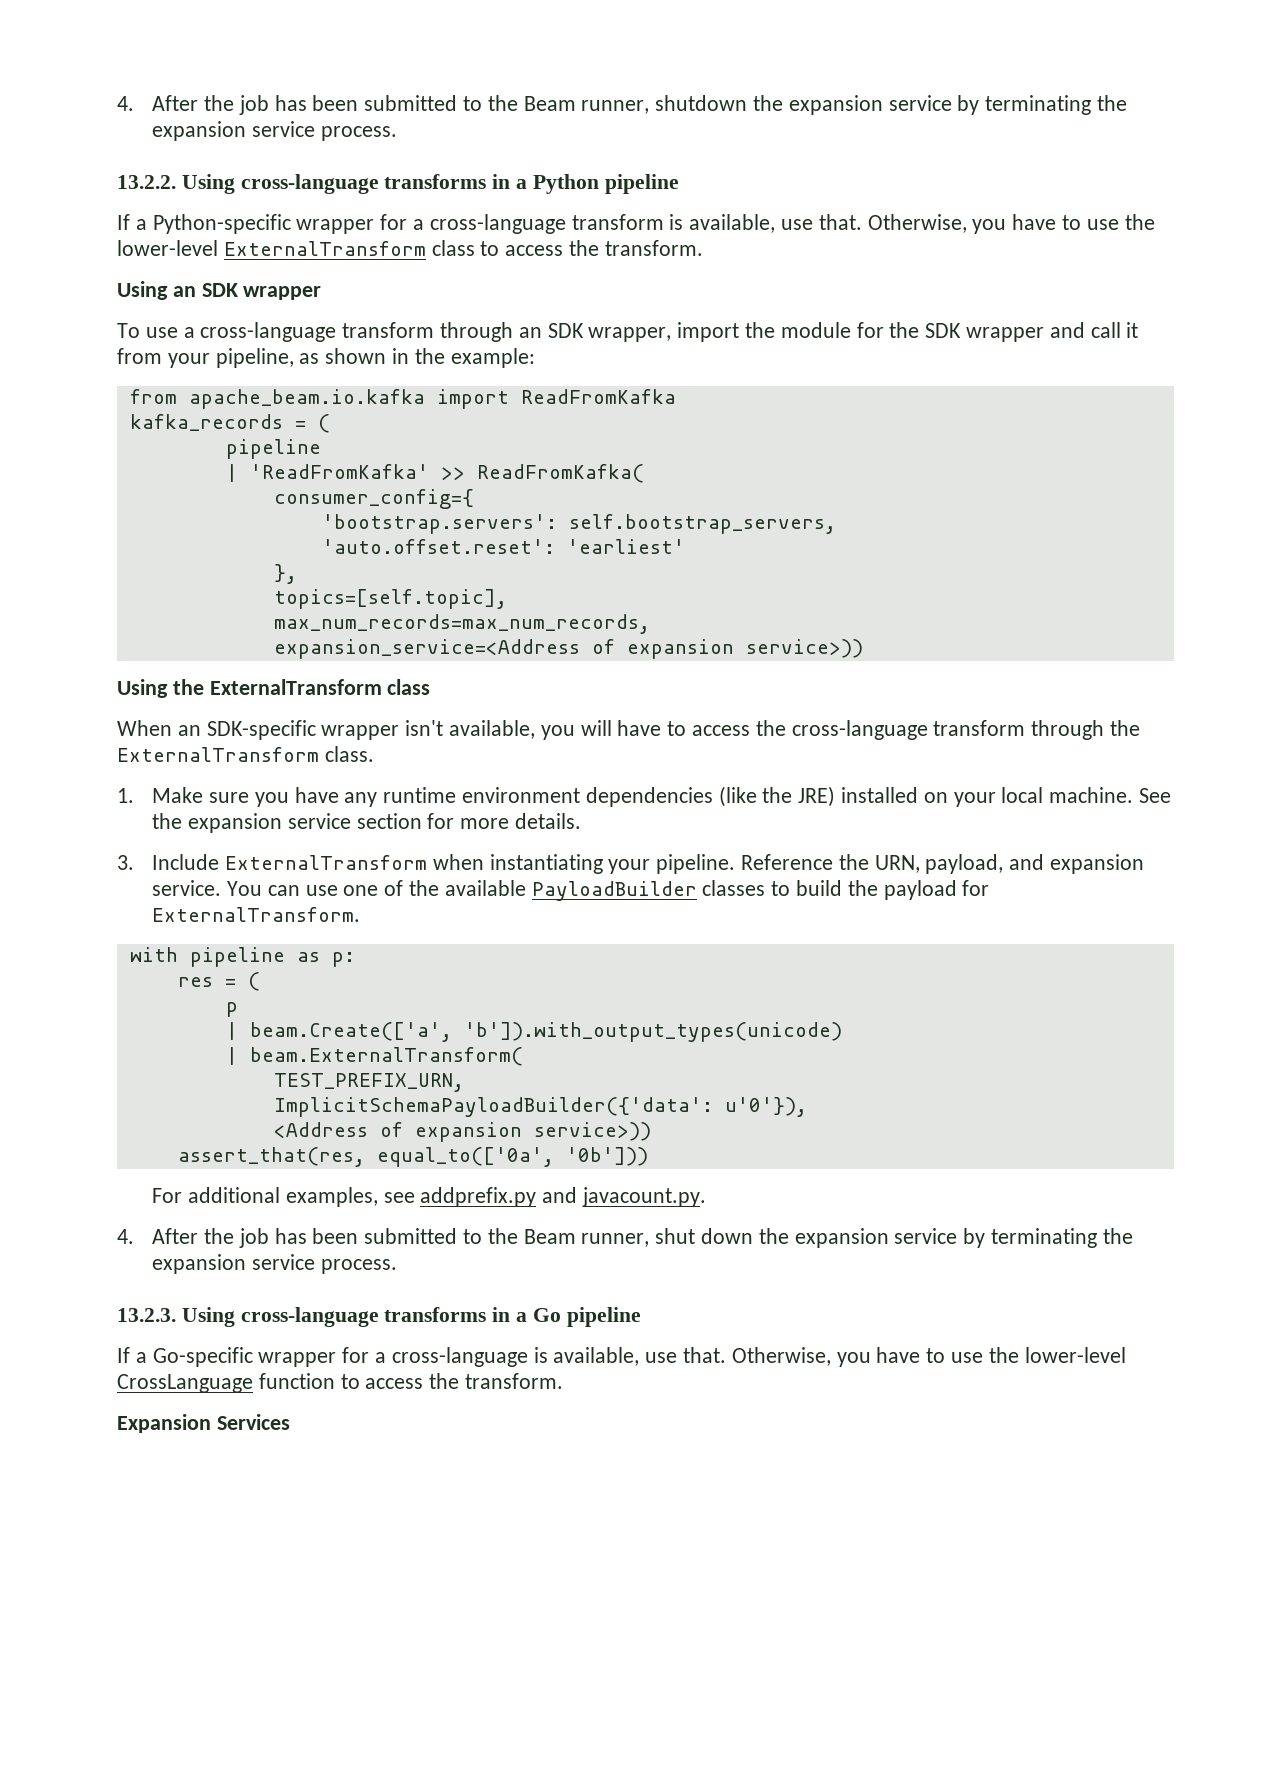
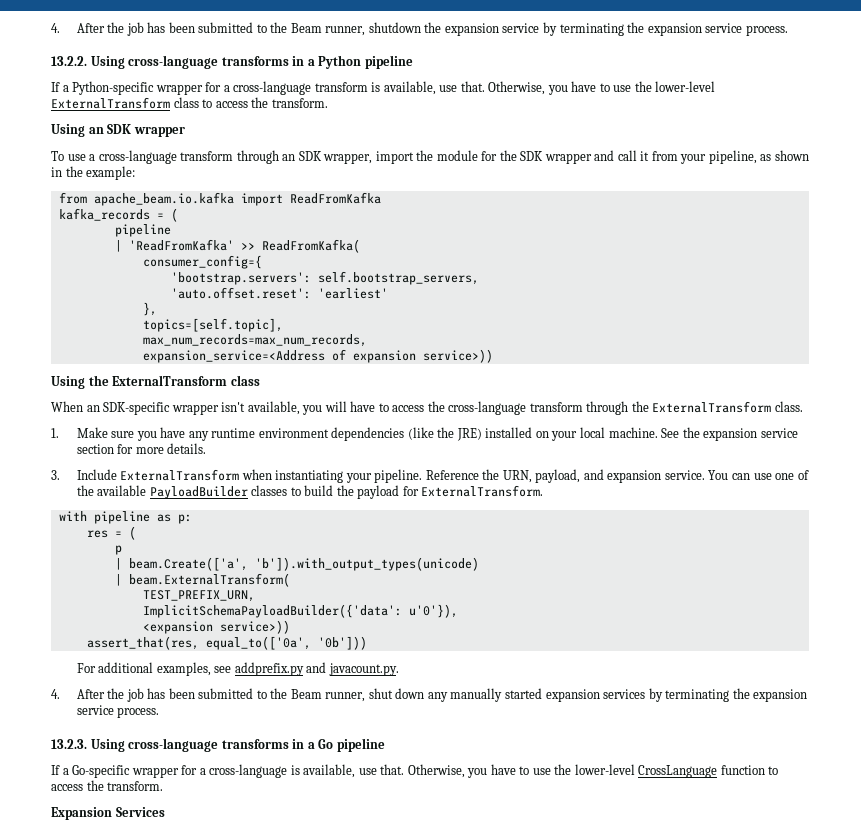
- <Address of expansion service>))
+ <expansion service>))
- 4. After the job has been submitted to the Beam runner, shut down the expansion service by terminating the expansion service process.
+ 4. After the job has been submitted to the Beam runner, shut down any manually started expansion services by terminating the expansion service process.

